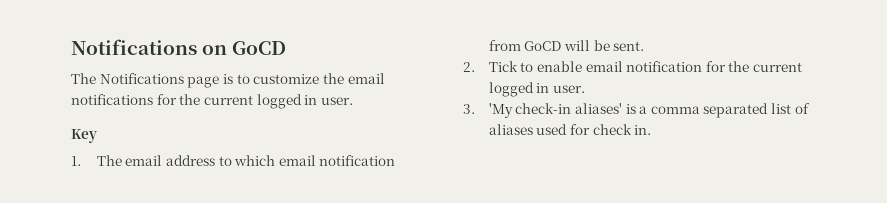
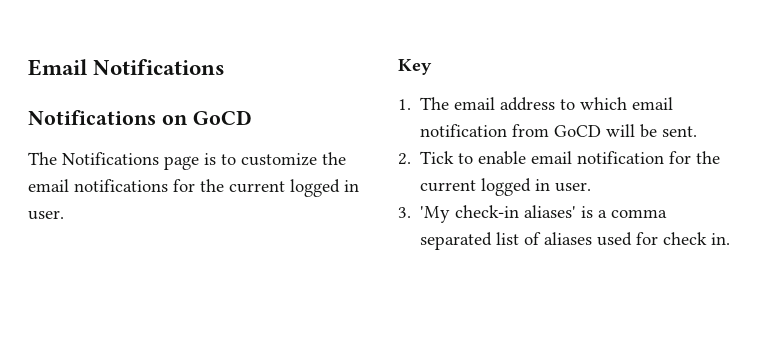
+ Email Notifications

